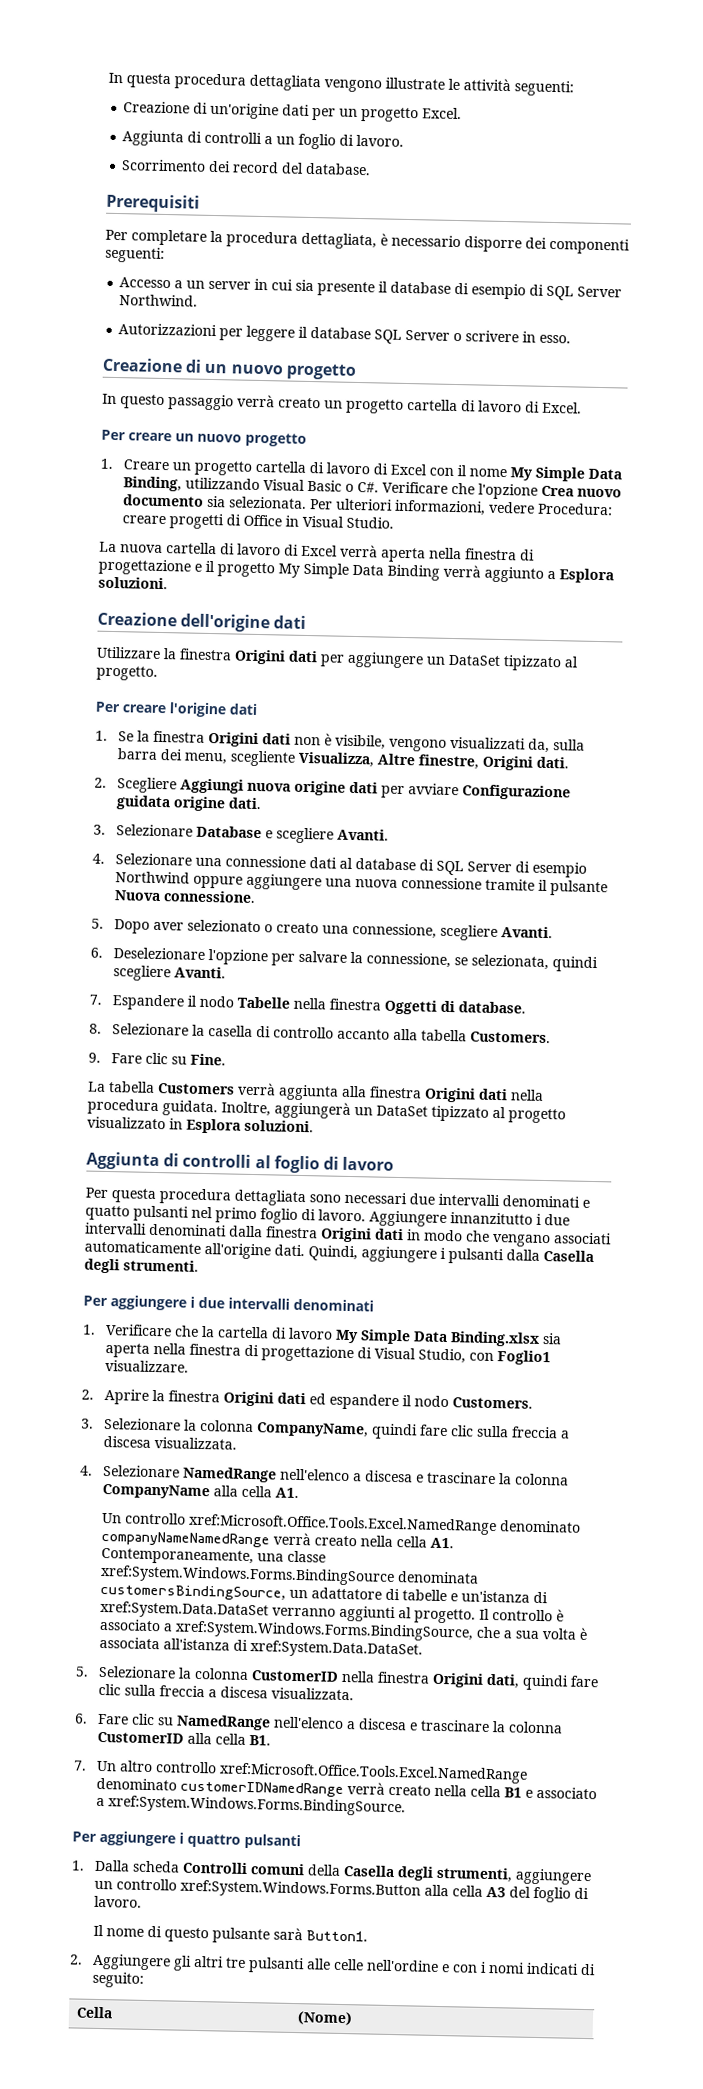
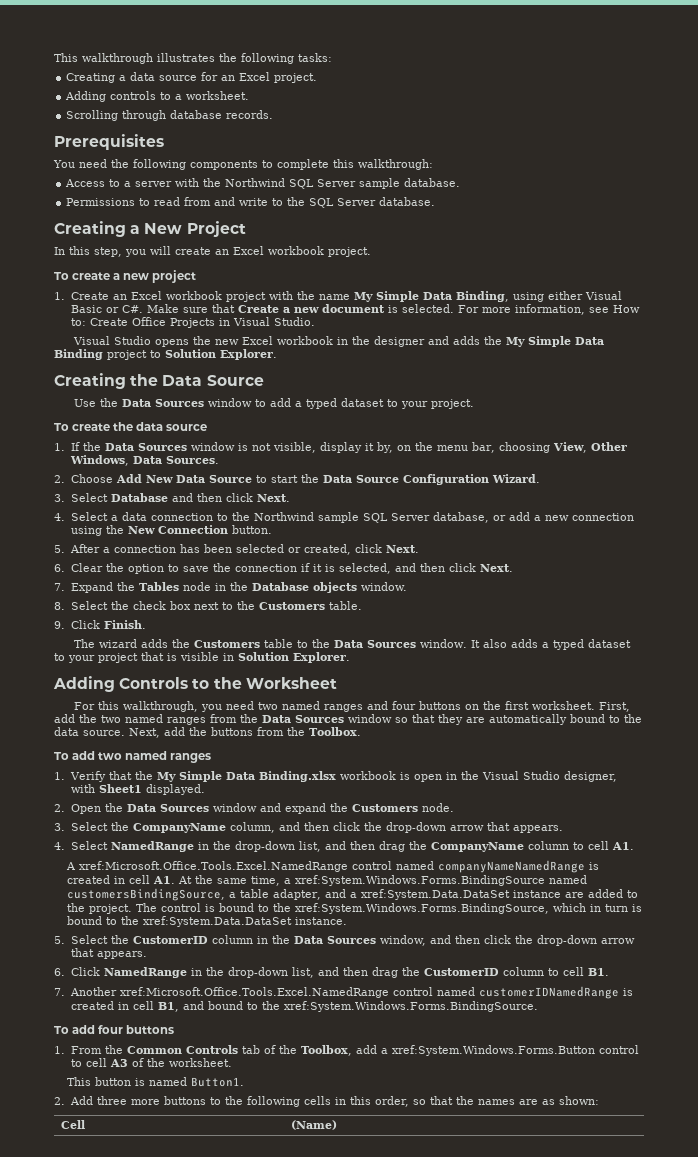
- In questa procedura dettagliata vengono illustrate le attività seguenti:
- Creazione di un'origine dati per un progetto Excel.
- Aggiunta di controlli a un foglio di lavoro.
- Scorrimento dei record del database.
- Prerequisiti
- Per completare la procedura dettagliata, è necessario disporre dei componenti seguenti:
- Accesso a un server in cui sia presente il database di esempio di SQL Server Northwind.
- Autorizzazioni per leggere il database SQL Server o scrivere in esso.
- Creazione di un nuovo progetto
- In questo passaggio verrà creato un progetto cartella di lavoro di Excel.
- Per creare un nuovo progetto
- 1. Creare un progetto cartella di lavoro di Excel con il nome My Simple Data Binding, utilizzando Visual Basic o C#. Verificare che l'opzione Crea nuovo documento sia selezionata. Per ulteriori informazioni, vedere Procedura: creare progetti di Office in Visual Studio.
- La nuova cartella di lavoro di Excel verrà aperta nella finestra di progettazione e il progetto My Simple Data Binding verrà aggiunto a Esplora soluzioni.
- Creazione dell'origine dati
- Utilizzare la finestra Origini dati per aggiungere un DataSet tipizzato al progetto.
- Per creare l'origine dati
- 1. Se la finestra Origini dati non è visibile, vengono visualizzati da, sulla barra dei menu, scegliente Visualizza, Altre finestre, Origini dati.
- 2. Scegliere Aggiungi nuova origine dati per avviare Configurazione guidata origine dati.
- 3. Selezionare Database e scegliere Avanti.
- 4. Selezionare una connessione dati al database di SQL Server di esempio Northwind oppure aggiungere una nuova connessione tramite il pulsante Nuova connessione.
- 5. Dopo aver selezionato o creato una connessione, scegliere Avanti.
- 6. Deselezionare l'opzione per salvare la connessione, se selezionata, quindi scegliere Avanti.
- 7. Espandere il nodo Tabelle nella finestra Oggetti di database.
- 8. Selezionare la casella di controllo accanto alla tabella Customers.
- 9. Fare clic su Fine.
- La tabella Customers verrà aggiunta alla finestra Origini dati nella procedura guidata. Inoltre, aggiungerà un DataSet tipizzato al progetto visualizzato in Esplora soluzioni.
- Aggiunta di controlli al foglio di lavoro
- Per questa procedura dettagliata sono necessari due intervalli denominati e quatto pulsanti nel primo foglio di lavoro. Aggiungere innanzitutto i due intervalli denominati dalla finestra Origini dati in modo che vengano associati automaticamente all'origine dati. Quindi, aggiungere i pulsanti dalla Casella degli strumenti.
- Per aggiungere i due intervalli denominati
- 1. Verificare che la cartella di lavoro My Simple Data Binding.xlsx sia aperta nella finestra di progettazione di Visual Studio, con Foglio1 visualizzare.
- 2. Aprire la finestra Origini dati ed espandere il nodo Customers.
- 3. Selezionare la colonna CompanyName, quindi fare clic sulla freccia a discesa visualizzata.
- 4. Selezionare NamedRange nell'elenco a discesa e trascinare la colonna CompanyName alla cella A1.
- Un controllo xref:Microsoft.Office.Tools.Excel.NamedRange denominato companyNameNamedRange verrà creato nella cella A1. Contemporaneamente, una classe xref:System.Windows.Forms.BindingSource denominata customersBindingSource, un adattatore di tabelle e un'istanza di xref:System.Data.DataSet verranno aggiunti al progetto. Il controllo è associato a xref:System.Windows.Forms.BindingSource, che a sua volta è associata all'istanza di xref:System.Data.DataSet.
- 5. Selezionare la colonna CustomerID nella finestra Origini dati, quindi fare clic sulla freccia a discesa visualizzata.
- 6. Fare clic su NamedRange nell'elenco a discesa e trascinare la colonna CustomerID alla cella B1.
- 7. Un altro controllo xref:Microsoft.Office.Tools.Excel.NamedRange denominato customerIDNamedRange verrà creato nella cella B1 e associato a xref:System.Windows.Forms.BindingSource.
- Per aggiungere i quattro pulsanti
- 1. Dalla scheda Controlli comuni della Casella degli strumenti, aggiungere un controllo xref:System.Windows.Forms.Button alla cella A3 del foglio di lavoro.
- Il nome di questo pulsante sarà Button1.
- 2. Aggiungere gli altri tre pulsanti alle celle nell'ordine e con i nomi indicati di seguito:
- Cella | (Nome)
+ This walkthrough illustrates the following tasks:
+ Creating a data source for an Excel project.
+ Adding controls to a worksheet.
+ Scrolling through database records.
+ Prerequisites
+ You need the following components to complete this walkthrough:
+ Access to a server with the Northwind SQL Server sample database.
+ Permissions to read from and write to the SQL Server database.
+ Creating a New Project
+ In this step, you will create an Excel workbook project.
+ To create a new project
+ 1. Create an Excel workbook project with the name My Simple Data Binding, using either Visual Basic or C#. Make sure that Create a new document is selected. For more information, see How to: Create Office Projects in Visual Studio.
+ Visual Studio opens the new Excel workbook in the designer and adds the My Simple Data Binding project to Solution Explorer.
+ Creating the Data Source
+ Use the Data Sources window to add a typed dataset to your project.
+ To create the data source
+ 1. If the Data Sources window is not visible, display it by, on the menu bar, choosing View, Other Windows, Data Sources.
+ 2. Choose Add New Data Source to start the Data Source Configuration Wizard.
+ 3. Select Database and then click Next.
+ 4. Select a data connection to the Northwind sample SQL Server database, or add a new connection using the New Connection button.
+ 5. After a connection has been selected or created, click Next.
+ 6. Clear the option to save the connection if it is selected, and then click Next.
+ 7. Expand the Tables node in the Database objects window.
+ 8. Select the check box next to the Customers table.
+ 9. Click Finish.
+ The wizard adds the Customers table to the Data Sources window. It also adds a typed dataset to your project that is visible in Solution Explorer.
+ Adding Controls to the Worksheet
+ For this walkthrough, you need two named ranges and four buttons on the first worksheet. First, add the two named ranges from the Data Sources window so that they are automatically bound to the data source. Next, add the buttons from the Toolbox.
+ To add two named ranges
+ 1. Verify that the My Simple Data Binding.xlsx workbook is open in the Visual Studio designer, with Sheet1 displayed.
+ 2. Open the Data Sources window and expand the Customers node.
+ 3. Select the CompanyName column, and then click the drop-down arrow that appears.
+ 4. Select NamedRange in the drop-down list, and then drag the CompanyName column to cell A1.
+ A xref:Microsoft.Office.Tools.Excel.NamedRange control named companyNameNamedRange is created in cell A1. At the same time, a xref:System.Windows.Forms.BindingSource named customersBindingSource, a table adapter, and a xref:System.Data.DataSet instance are added to the project. The control is bound to the xref:System.Windows.Forms.BindingSource, which in turn is bound to the xref:System.Data.DataSet instance.
+ 5. Select the CustomerID column in the Data Sources window, and then click the drop-down arrow that appears.
+ 6. Click NamedRange in the drop-down list, and then drag the CustomerID column to cell B1.
+ 7. Another xref:Microsoft.Office.Tools.Excel.NamedRange control named customerIDNamedRange is created in cell B1, and bound to the xref:System.Windows.Forms.BindingSource.
+ To add four buttons
+ 1. From the Common Controls tab of the Toolbox, add a xref:System.Windows.Forms.Button control to cell A3 of the worksheet.
+ This button is named Button1.
+ 2. Add three more buttons to the following cells in this order, so that the names are as shown:
+ Cell | (Name)

